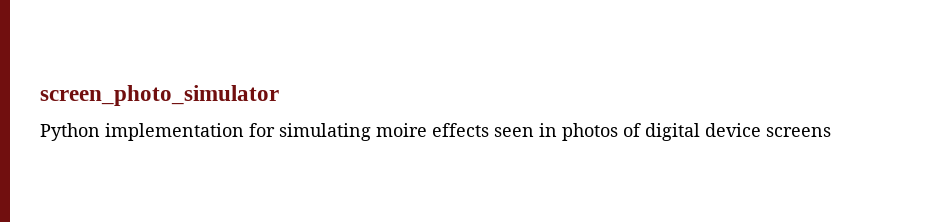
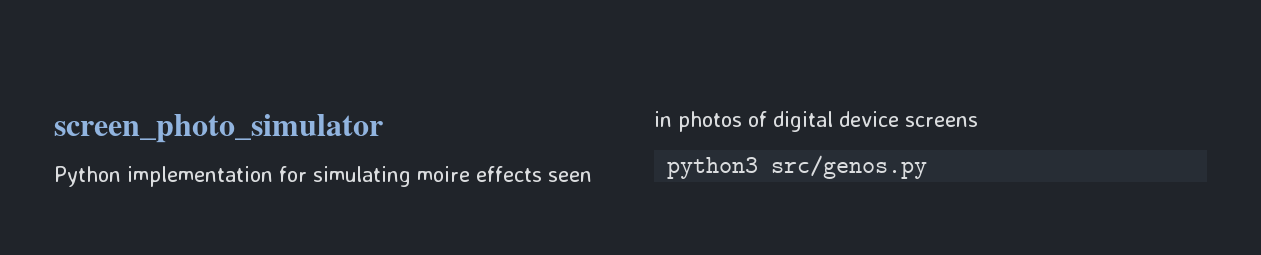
+ python3 src/genos.py

